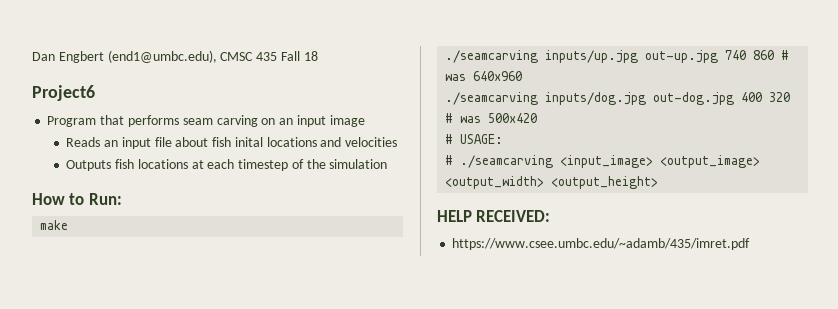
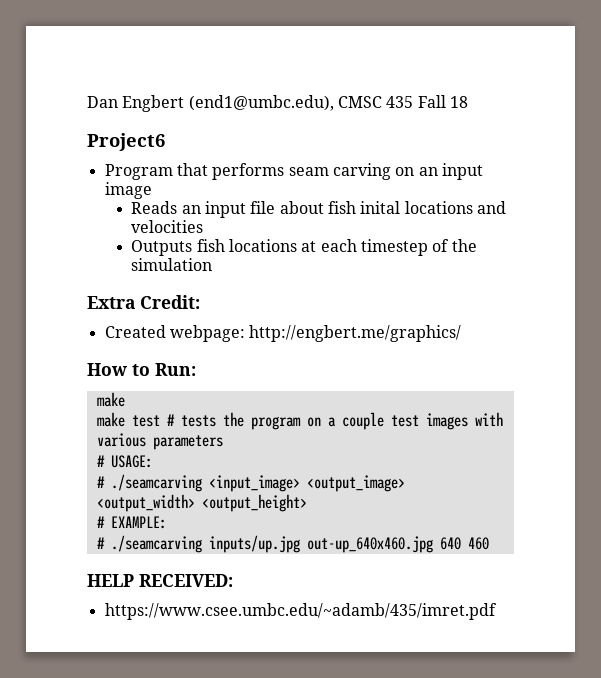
+ Extra Credit:
+ Created webpage: http://engbert.me/graphics/
- ./seamcarving inputs/up.jpg out-up.jpg 740 860 # was 640x960
- ./seamcarving inputs/dog.jpg out-dog.jpg 400 320 # was 500x420
+ make test # tests the program on a couple test images with various parameters
+ # EXAMPLE:
+ # ./seamcarving inputs/up.jpg out-up_640x460.jpg 640 460

